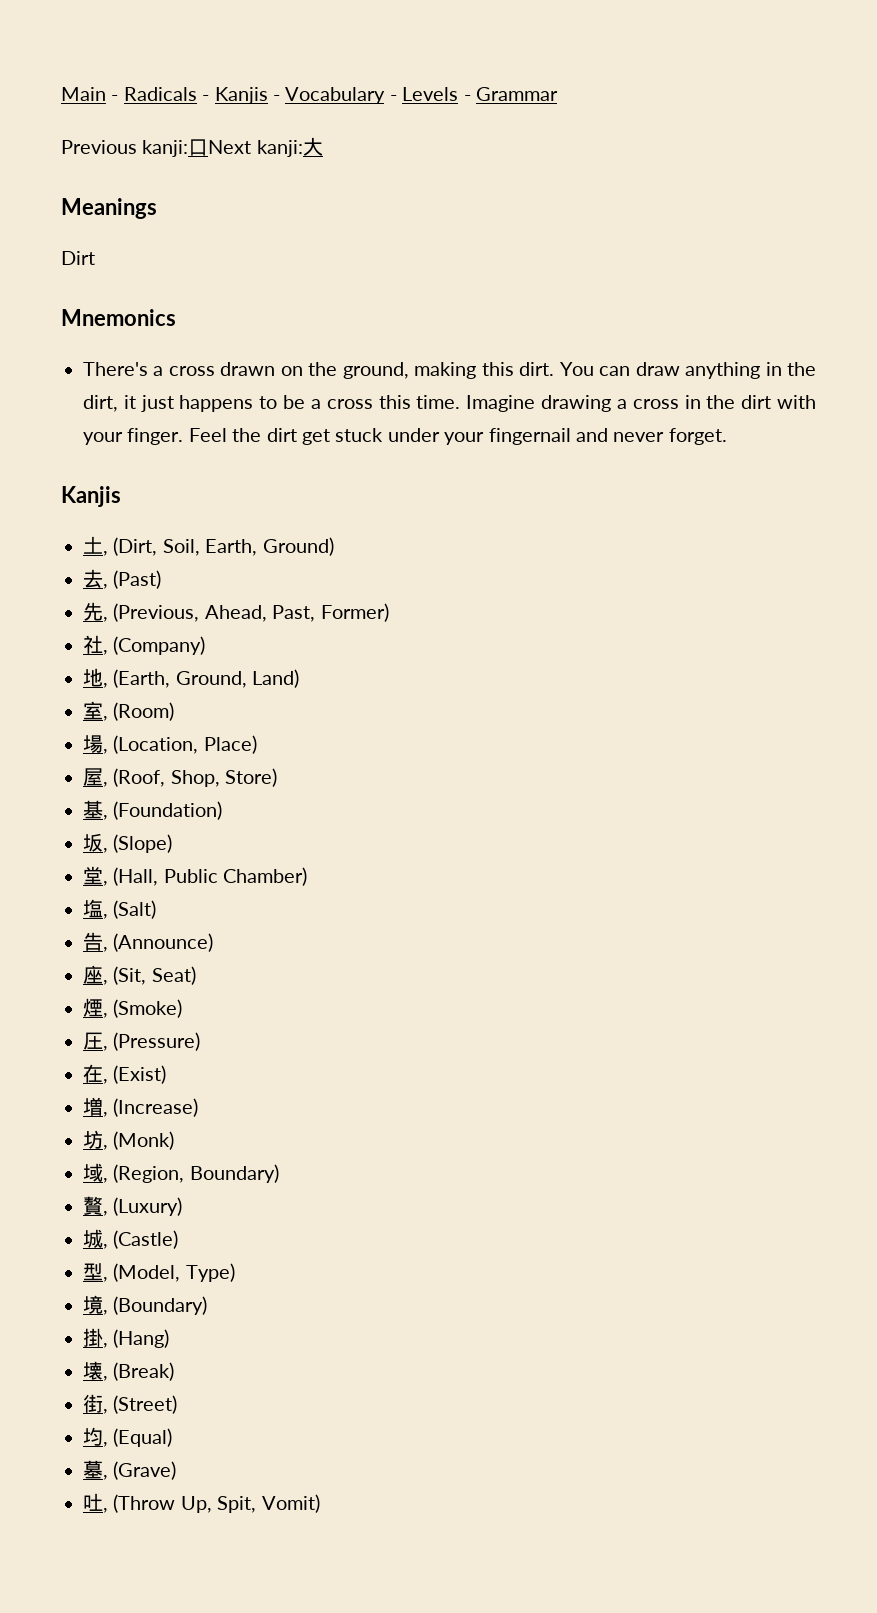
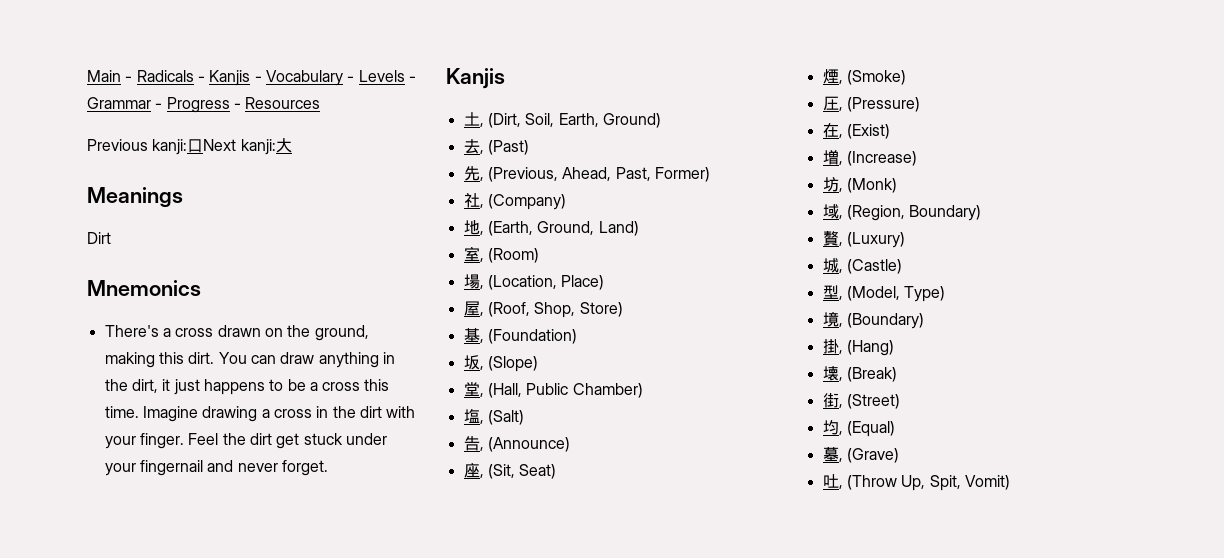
- Main - Radicals - Kanjis - Vocabulary - Levels - Grammar
+ Main - Radicals - Kanjis - Vocabulary - Levels - Grammar - Progress - Resources

